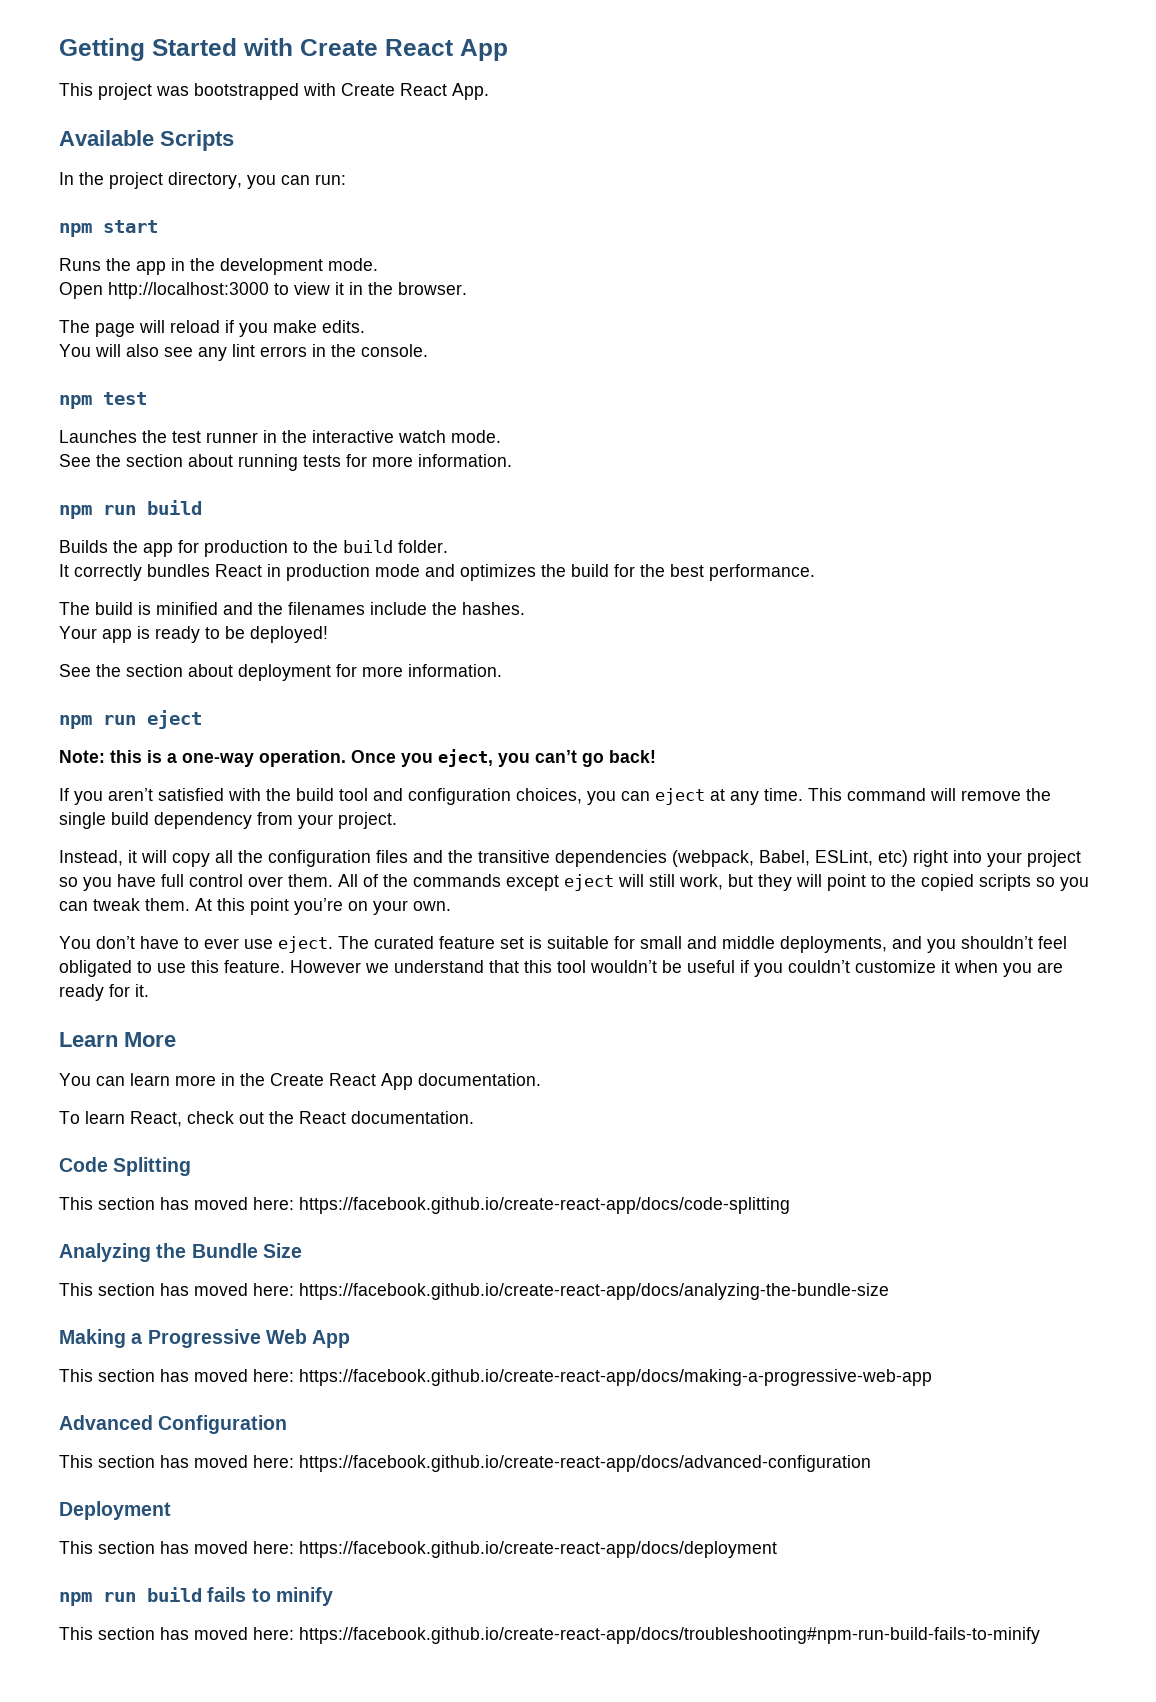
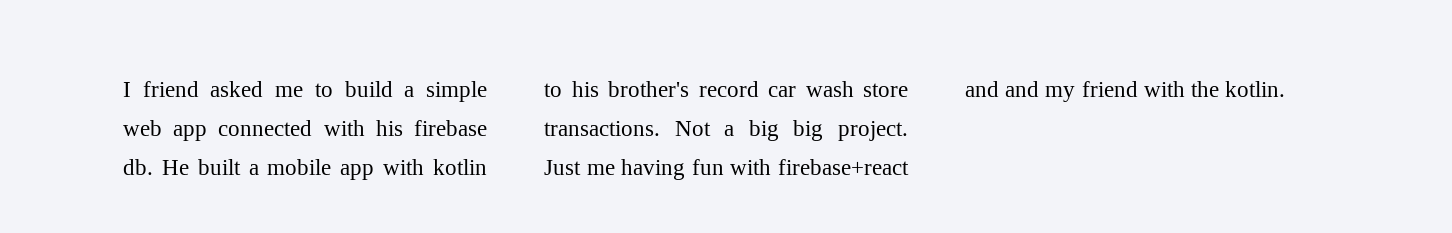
- Getting Started with Create React App
- This project was bootstrapped with Create React App.
- Available Scripts
- In the project directory, you can run:
- npm start
- Runs the app in the development mode.
- Open http://localhost:3000 to view it in the browser.
- The page will reload if you make edits.
- You will also see any lint errors in the console.
- npm test
- Launches the test runner in the interactive watch mode.
- See the section about running tests for more information.
- npm run build
- Builds the app for production to the build folder.
- It correctly bundles React in production mode and optimizes the build for the best performance.
- The build is minified and the filenames include the hashes.
- Your app is ready to be deployed!
- See the section about deployment for more information.
- npm run eject
- Note: this is a one-way operation. Once you eject, you can’t go back!
- If you aren’t satisfied with the build tool and configuration choices, you can eject at any time. This command will remove the single build dependency from your project.
- Instead, it will copy all the configuration files and the transitive dependencies (webpack, Babel, ESLint, etc) right into your project so you have full control over them. All of the commands except eject will still work, but they will point to the copied scripts so you can tweak them. At this point you’re on your own.
- You don’t have to ever use eject. The curated feature set is suitable for small and middle deployments, and you shouldn’t feel obligated to use this feature. However we understand that this tool wouldn’t be useful if you couldn’t customize it when you are ready for it.
- Learn More
- You can learn more in the Create React App documentation.
- To learn React, check out the React documentation.
- Code Splitting
- This section has moved here: https://facebook.github.io/create-react-app/docs/code-splitting
- Analyzing the Bundle Size
- This section has moved here: https://facebook.github.io/create-react-app/docs/analyzing-the-bundle-size
- Making a Progressive Web App
- This section has moved here: https://facebook.github.io/create-react-app/docs/making-a-progressive-web-app
- Advanced Configuration
- This section has moved here: https://facebook.github.io/create-react-app/docs/advanced-configuration
- Deployment
- This section has moved here: https://facebook.github.io/create-react-app/docs/deployment
- npm run build fails to minify
- This section has moved here: https://facebook.github.io/create-react-app/docs/troubleshooting#npm-run-build-fails-to-minify
+ I friend asked me to build a simple web app connected with his firebase db. He built a mobile app with kotlin to his brother's record car wash store transactions. Not a big big project. Just me having fun with firebase+react and and my friend with the kotlin.

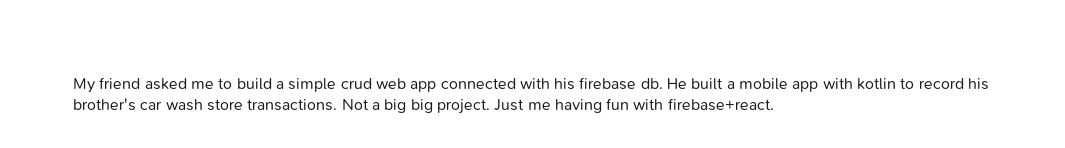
- I friend asked me to build a simple web app connected with his firebase db.
+ My friend asked me to build a simple crud web app connected with his firebase db.
- He built a mobile app with kotlin to his brother's record car wash store transactions.
+ He built a mobile app with kotlin to record his brother's car wash store transactions.
- Just me having fun with firebase+react and and my friend with the kotlin.
+ Just me having fun with firebase+react.

